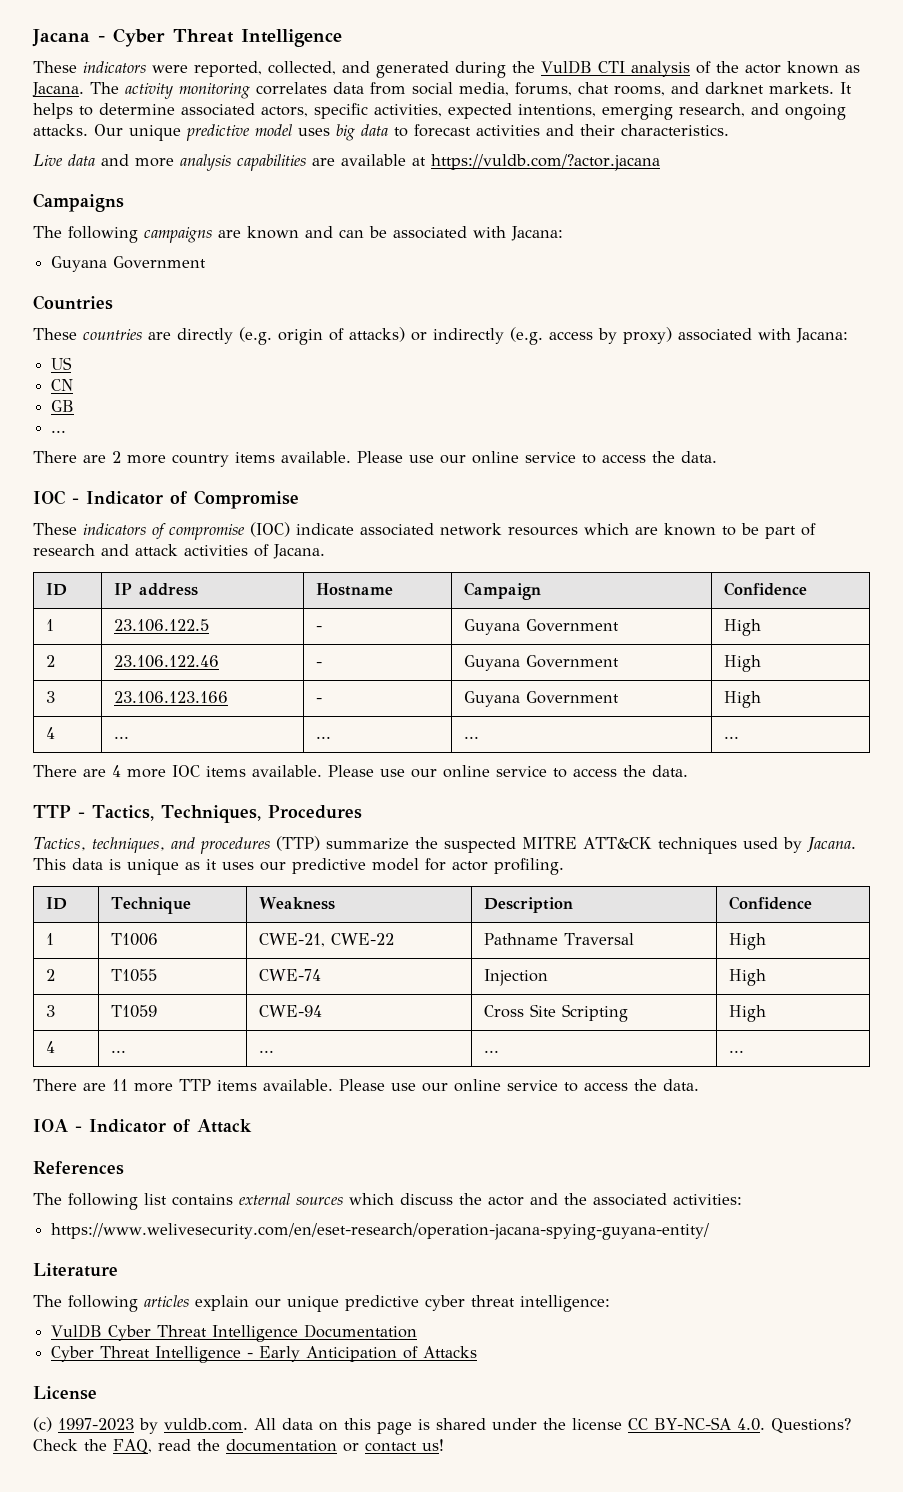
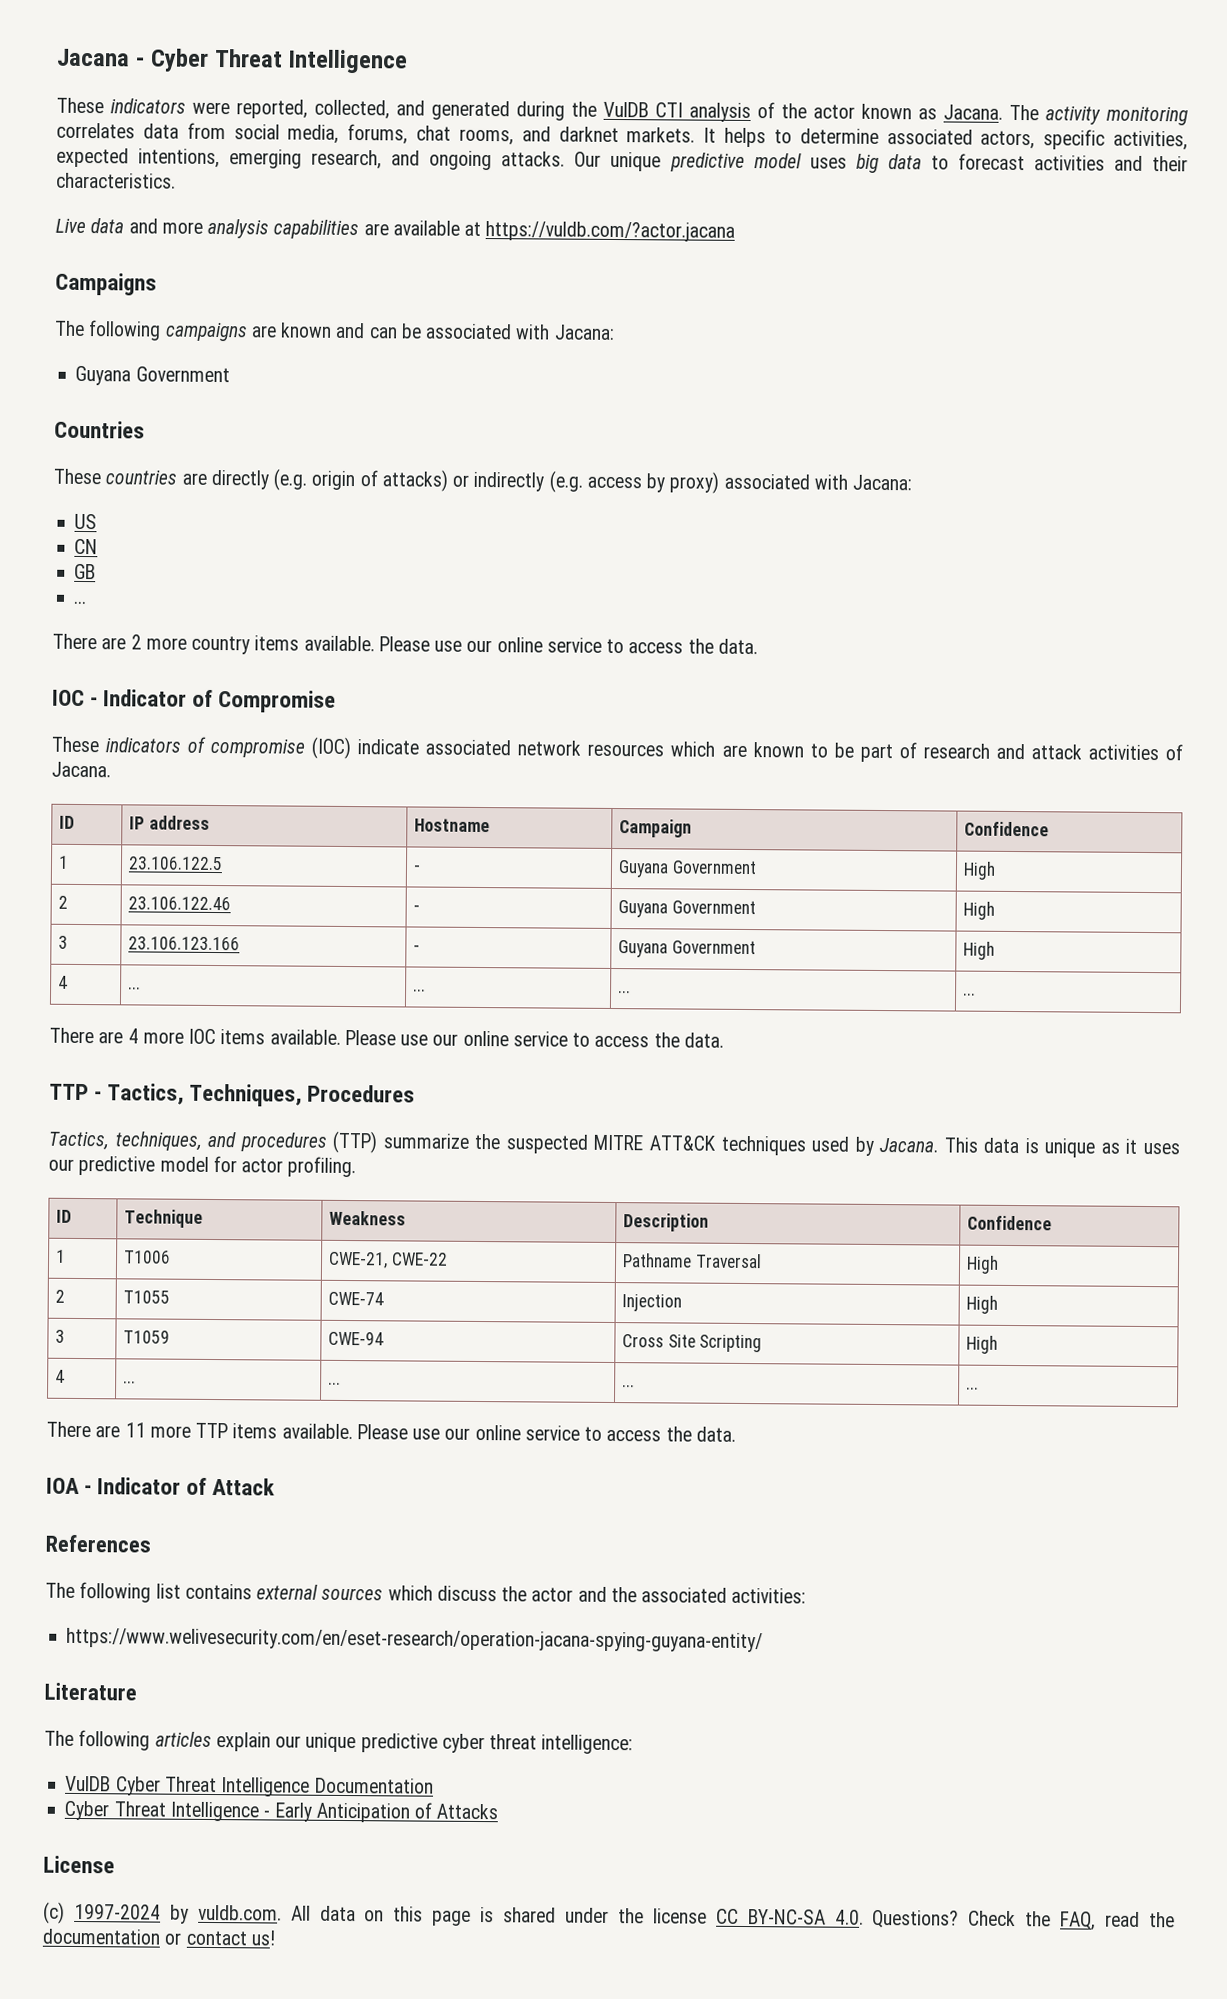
- (c) 1997-2023 by vuldb.com. All data on this page is shared under the license CC BY-NC-SA 4.0. Questions?
+ (c) 1997-2024 by vuldb.com. All data on this page is shared under the license CC BY-NC-SA 4.0. Questions?

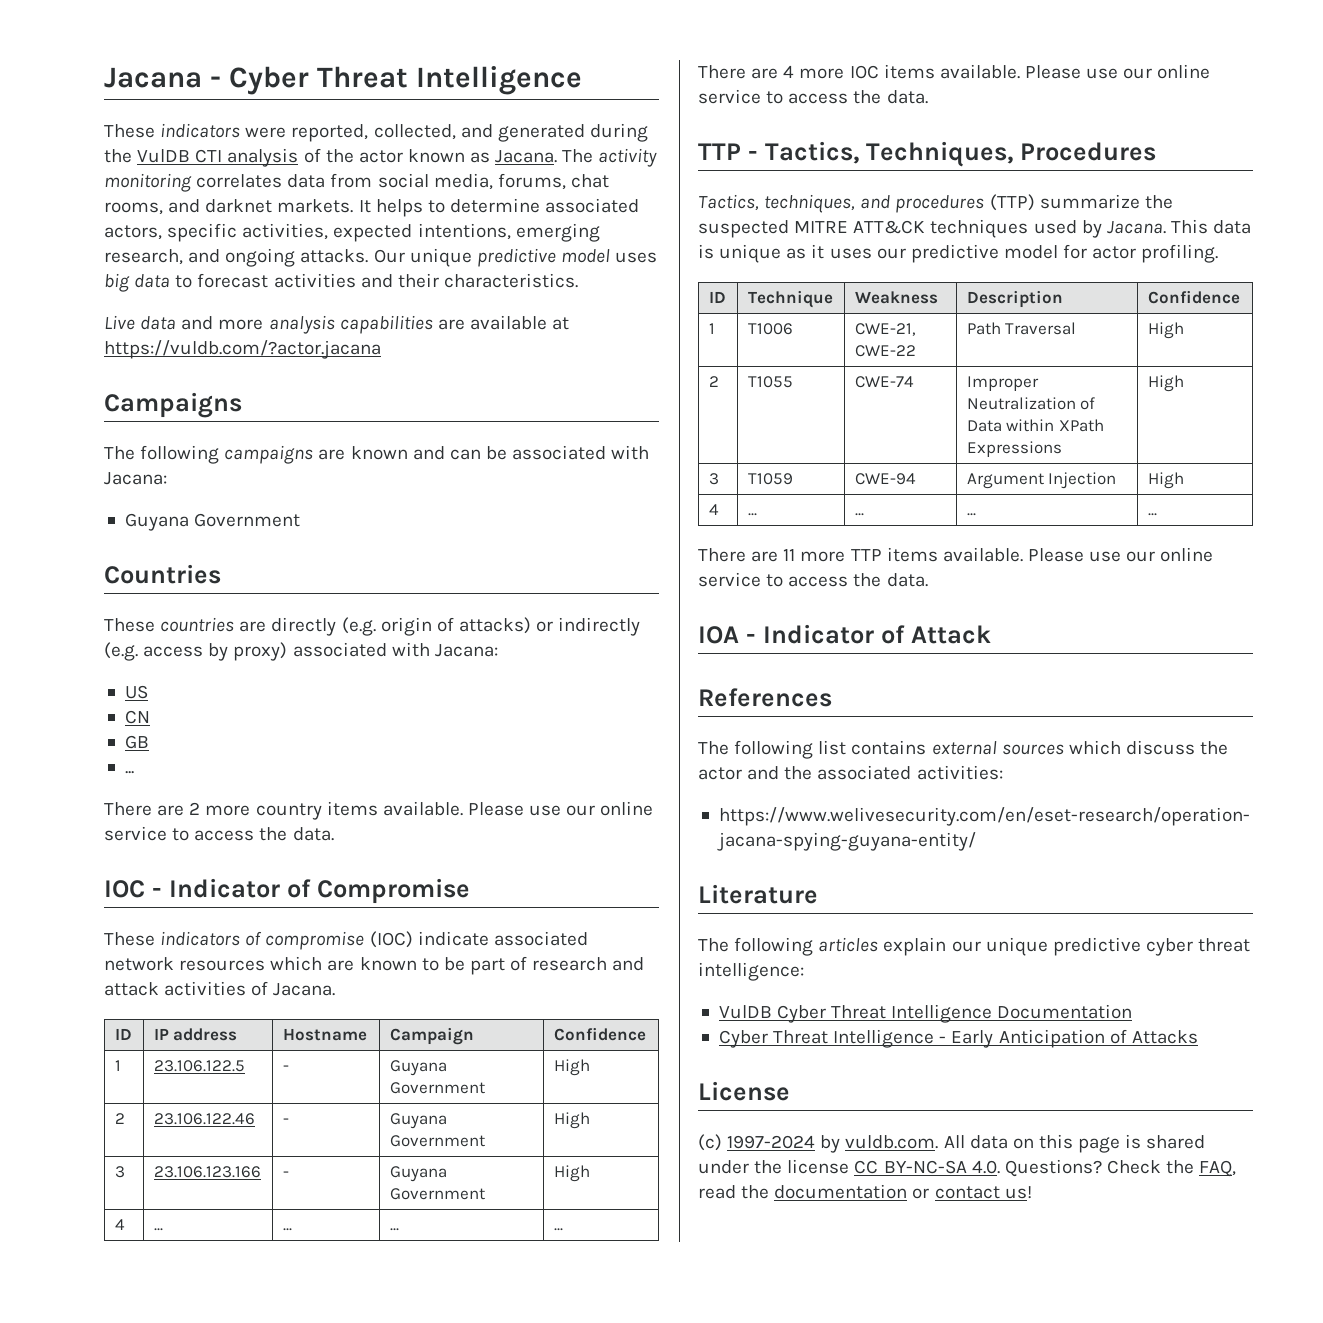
- 1 | T1006 | CWE-21, CWE-22 | Pathname Traversal | High
+ 1 | T1006 | CWE-21, CWE-22 | Path Traversal | High
- 2 | T1055 | CWE-74 | Injection | High
+ 2 | T1055 | CWE-74 | Improper Neutralization of Data within XPath Expressions | High
- 3 | T1059 | CWE-94 | Cross Site Scripting | High
+ 3 | T1059 | CWE-94 | Argument Injection | High

